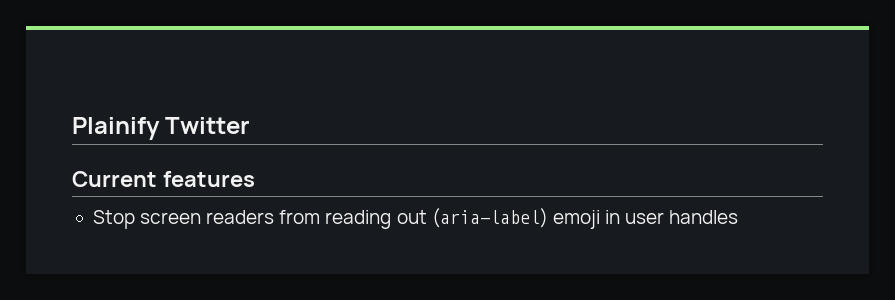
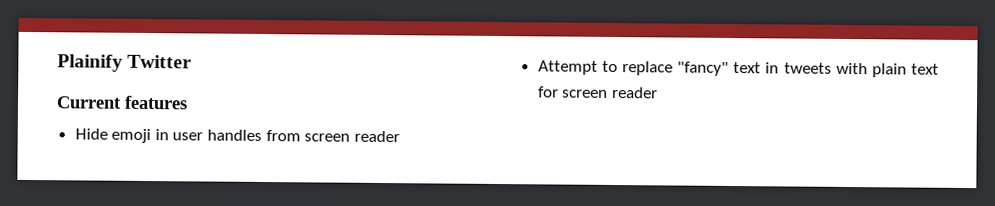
- Stop screen readers from reading out (aria-label) emoji in user handles
+ Hide emoji in user handles from screen reader
+ Attempt to replace "fancy" text in tweets with plain text for screen reader

